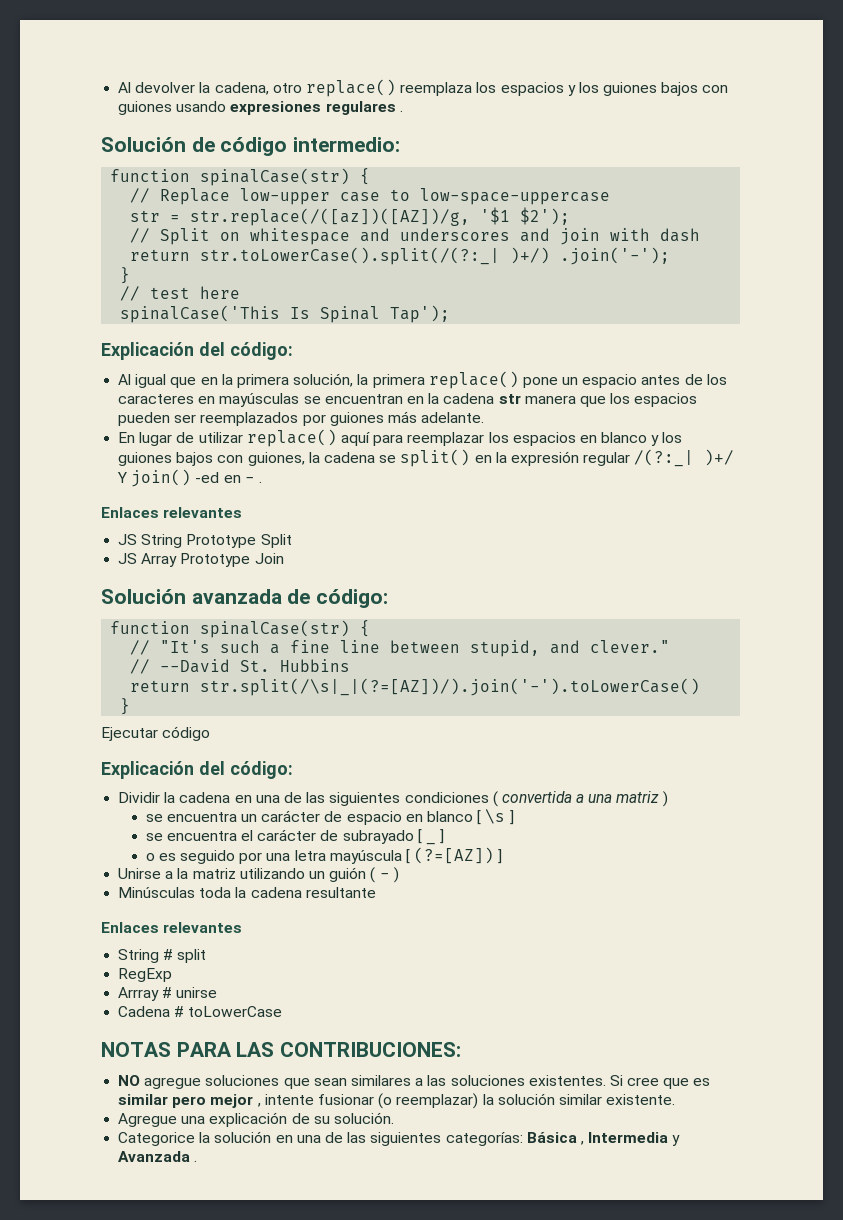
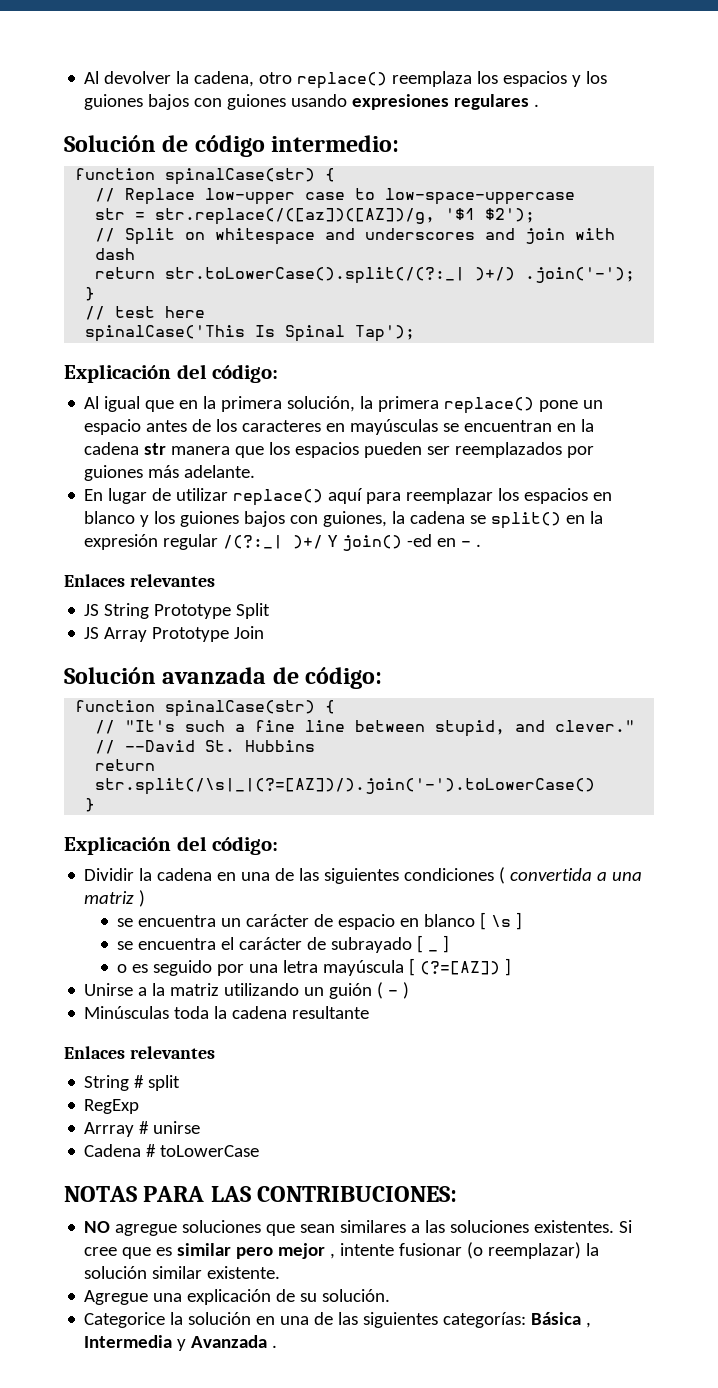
- Ejecutar código

